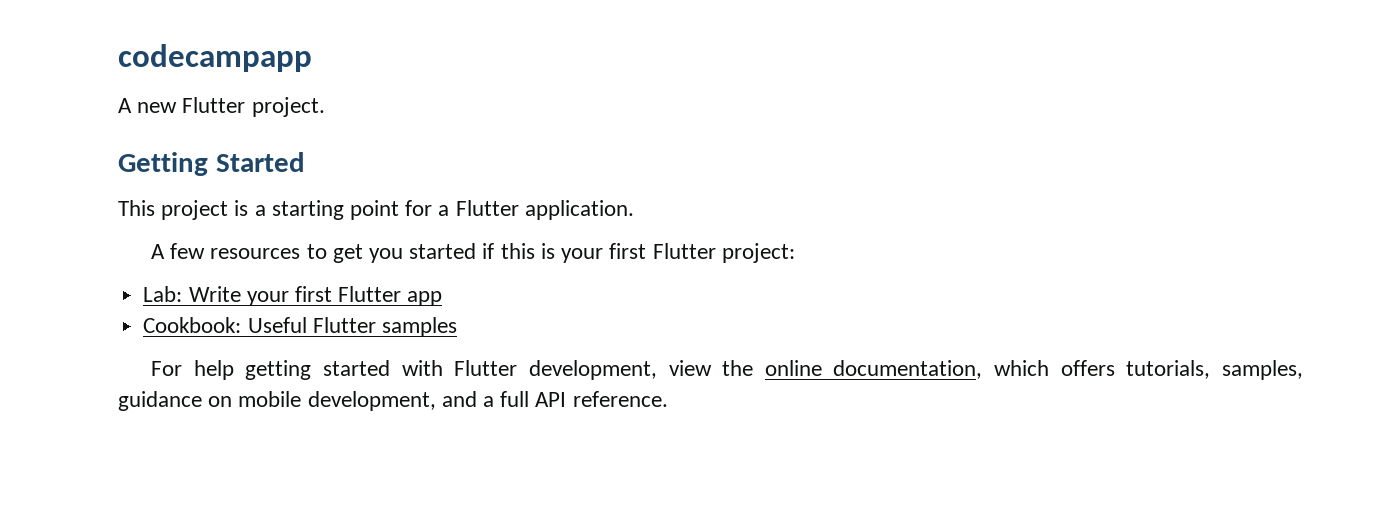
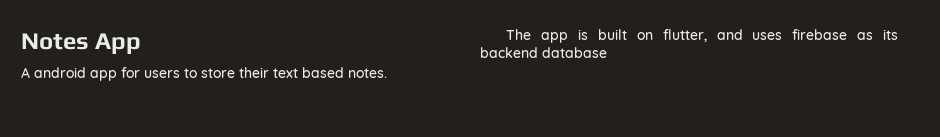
- codecampapp
- A new Flutter project.
- Getting Started
- This project is a starting point for a Flutter application.
- A few resources to get you started if this is your first Flutter project:
- Lab: Write your first Flutter app
- Cookbook: Useful Flutter samples
- For help getting started with Flutter development, view the online documentation, which offers tutorials, samples, guidance on mobile development, and a full API reference.
+ Notes App
+ A android app for users to store their text based notes.
+ The app is built on flutter, and uses firebase as its backend database

